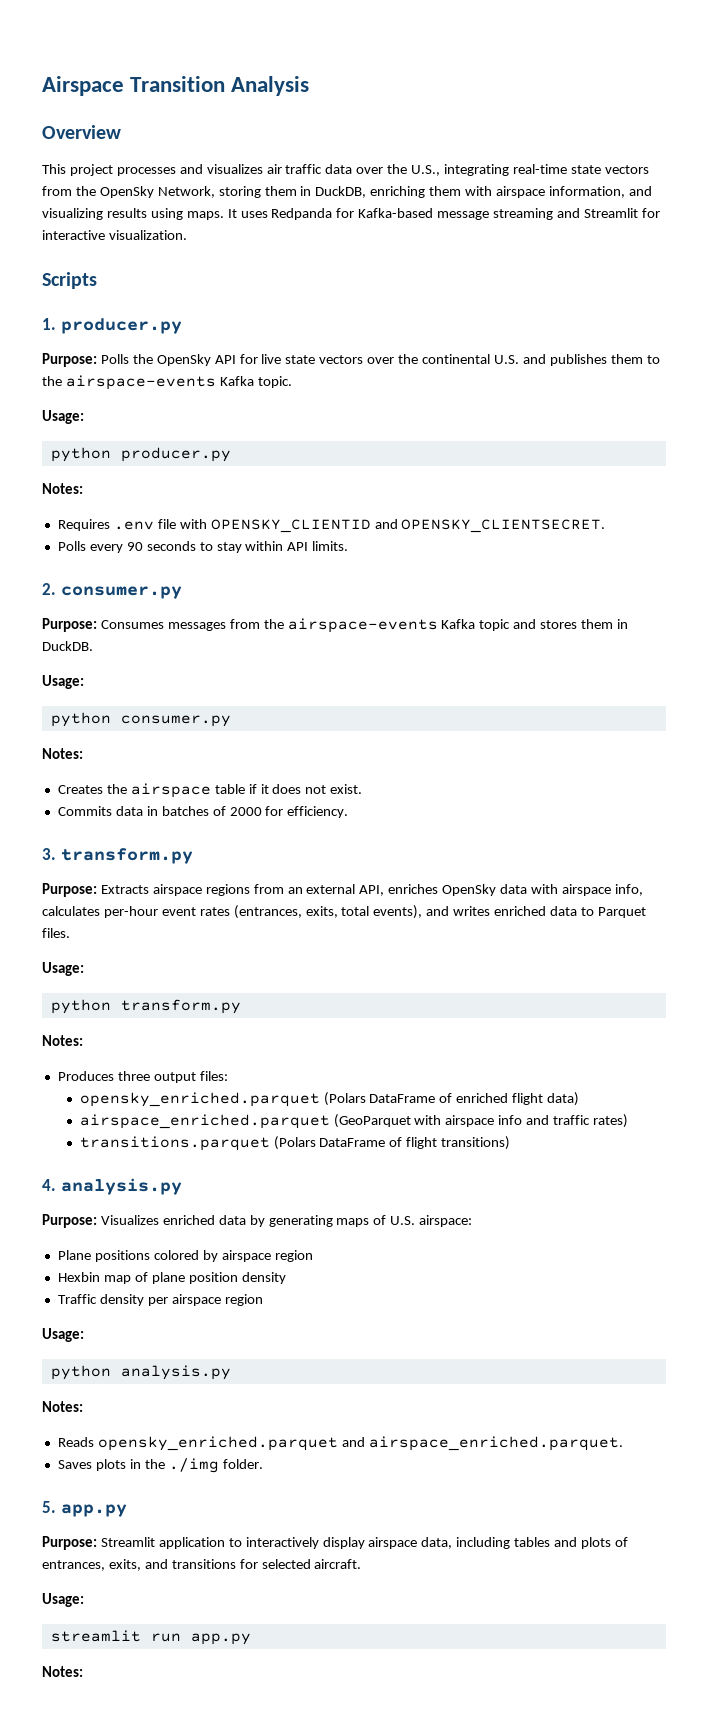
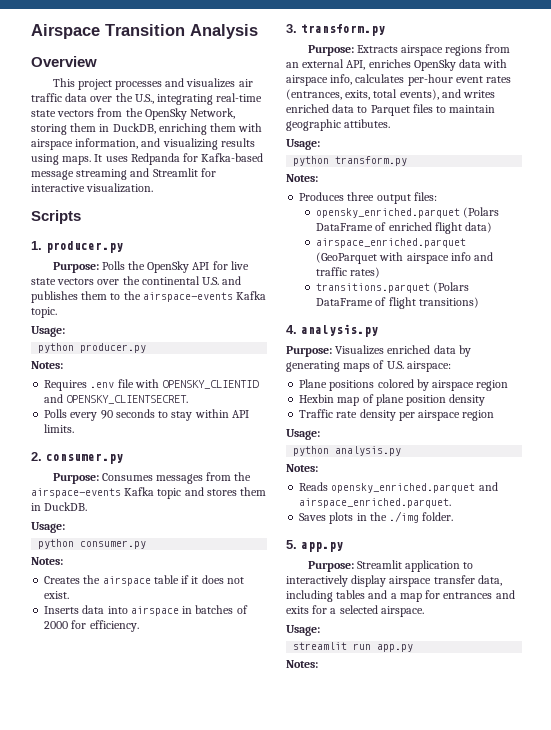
- Commits data in batches of 2000 for efficiency.
+ Inserts data into airspace in batches of 2000 for efficiency.
- Purpose: Extracts airspace regions from an external API, enriches OpenSky data with airspace info, calculates per-hour event rates (entrances, exits, total events), and writes enriched data to Parquet files.
+ Purpose: Extracts airspace regions from an external API, enriches OpenSky data with airspace info, calculates per-hour event rates (entrances, exits, total events), and writes enriched data to Parquet files to maintain geographic attibutes.
- Traffic density per airspace region
+ Traffic rate density per airspace region
- Purpose: Streamlit application to interactively display airspace data, including tables and plots of entrances, exits, and transitions for selected aircraft.
+ Purpose: Streamlit application to interactively display airspace transfer data, including tables and a map for entrances and exits for a selected airspace.

